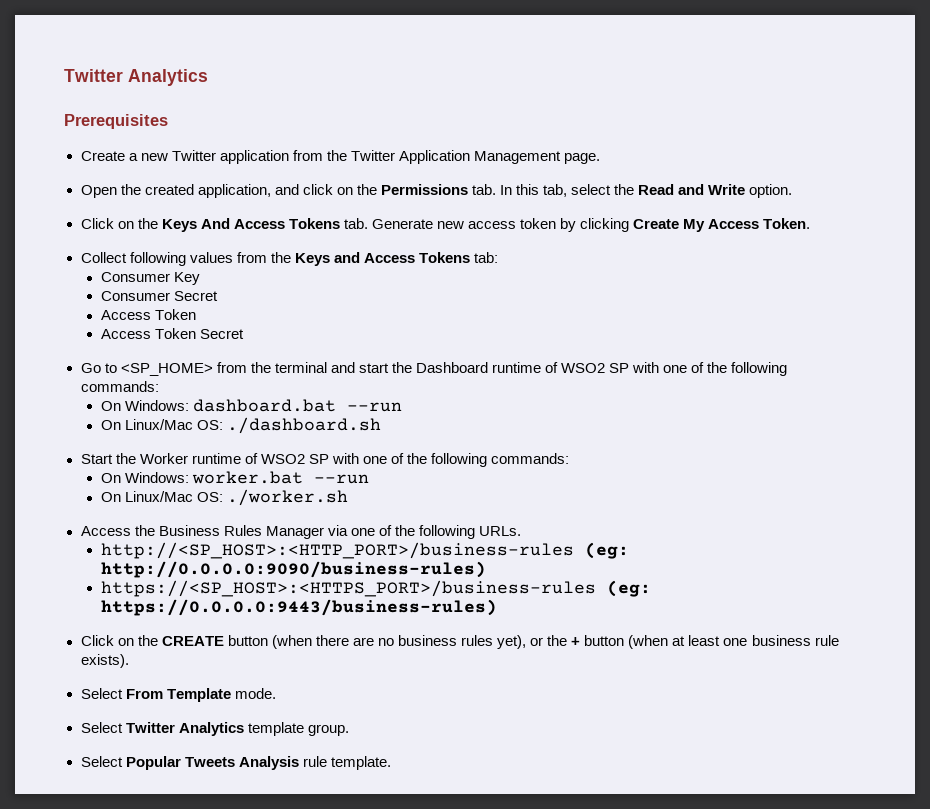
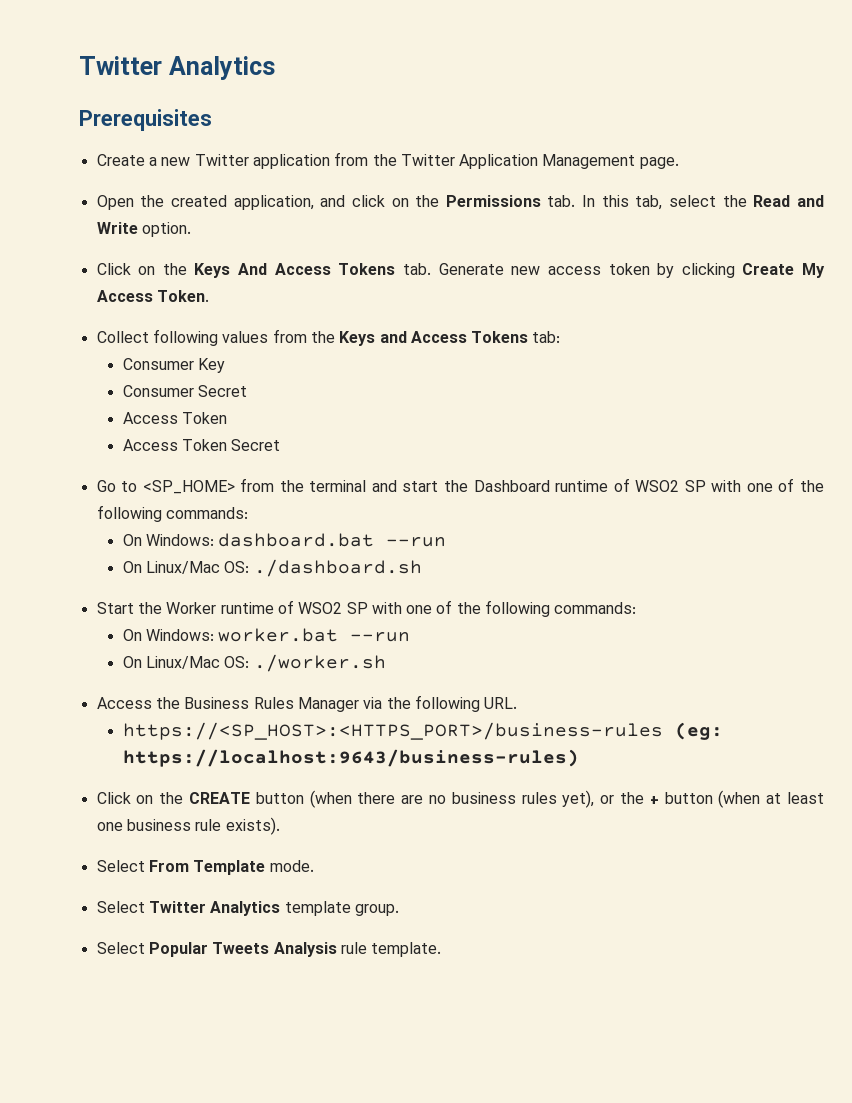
- Access the Business Rules Manager via one of the following URLs.
- http://<SP_HOST>:<HTTP_PORT>/business-rules (eg: http://0.0.0.0:9090/business-rules)
+ Access the Business Rules Manager via the following URL.
- https://<SP_HOST>:<HTTPS_PORT>/business-rules (eg: https://0.0.0.0:9443/business-rules)
+ https://<SP_HOST>:<HTTPS_PORT>/business-rules (eg: https://localhost:9643/business-rules)

